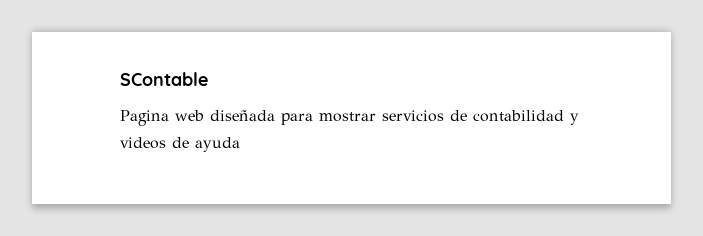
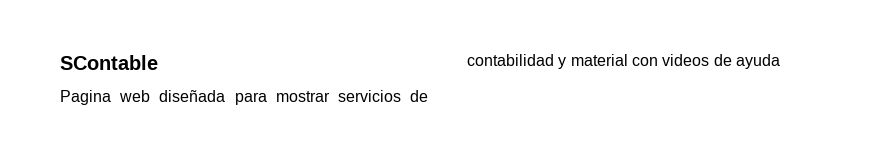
- Pagina web diseñada para mostrar servicios de contabilidad y videos de ayuda
+ Pagina web diseñada para mostrar servicios de contabilidad y material con videos de ayuda

